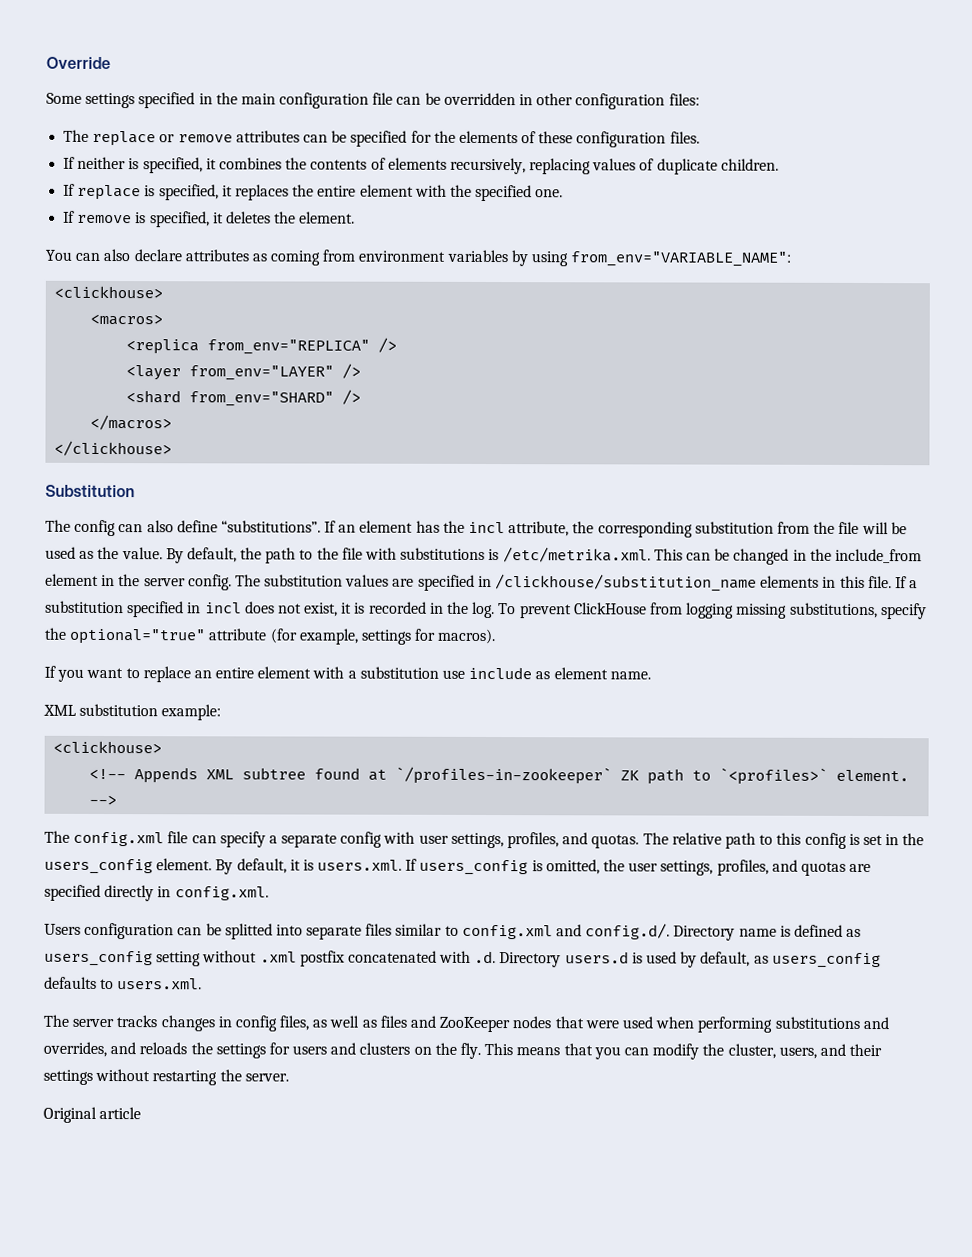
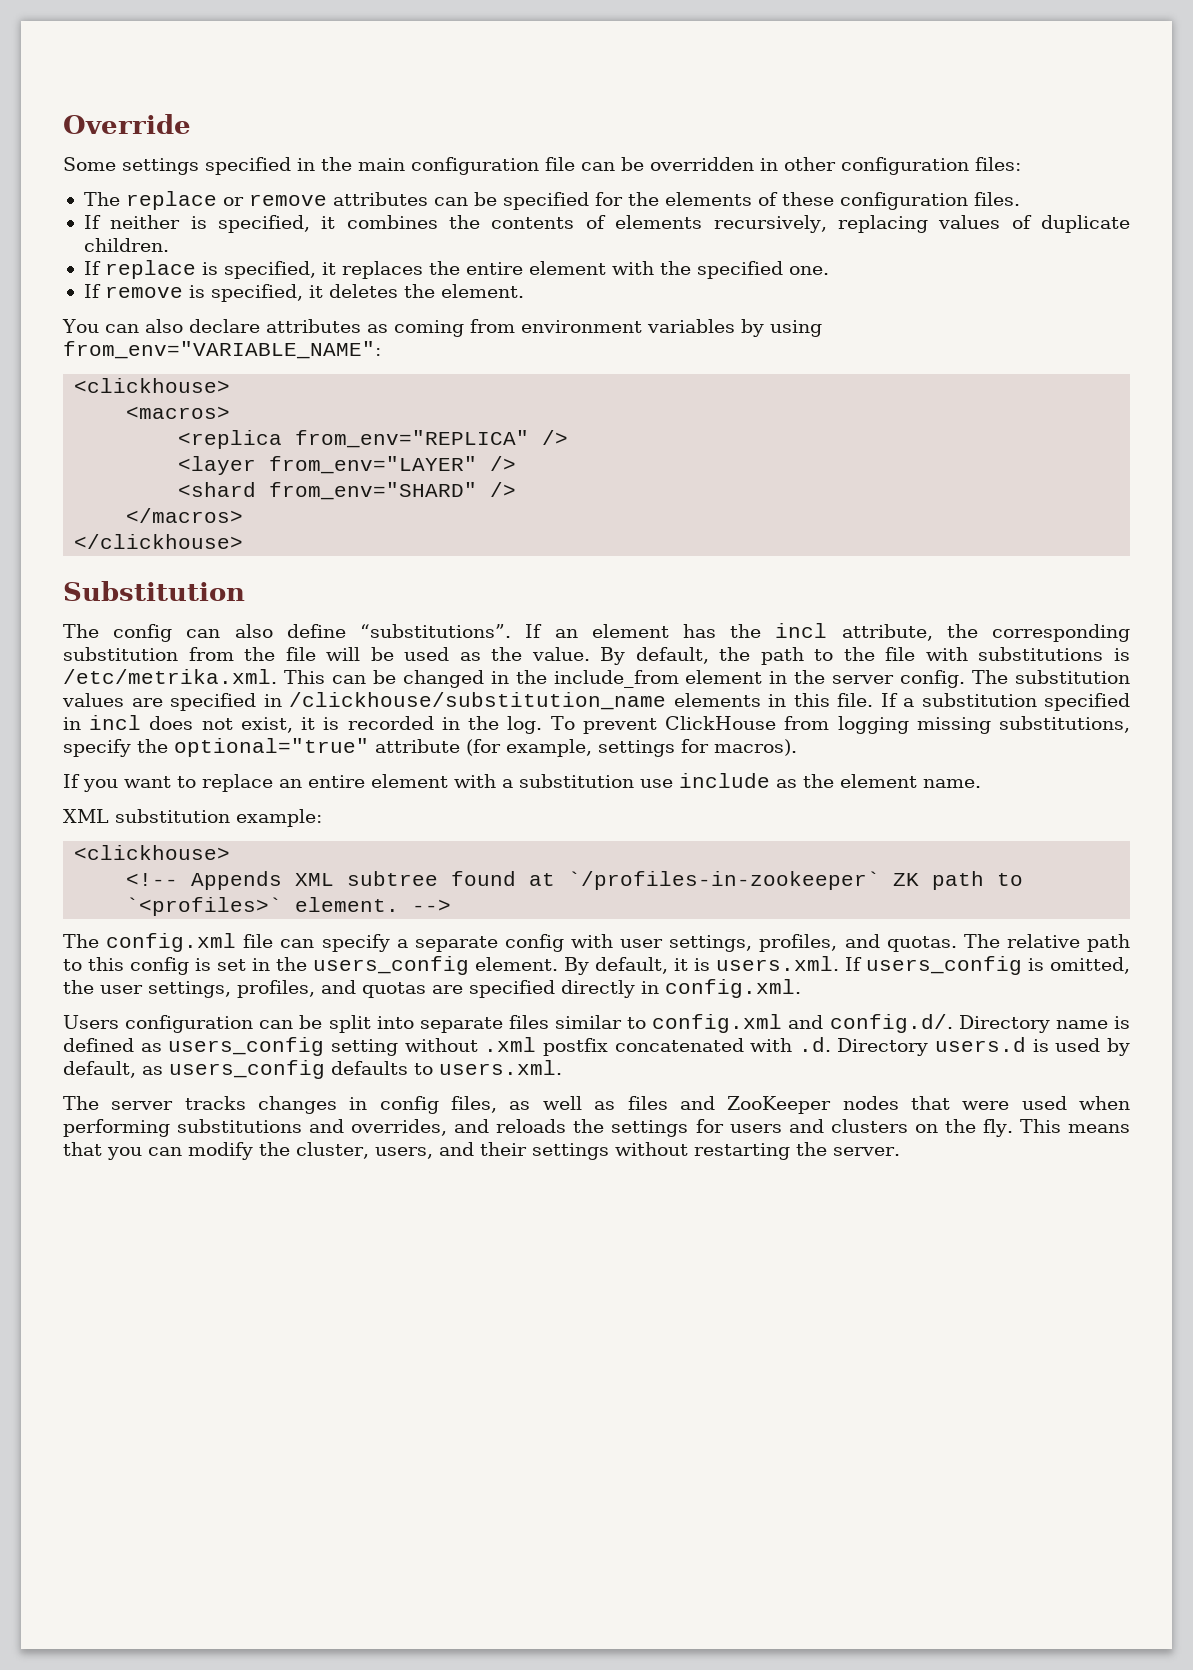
- If you want to replace an entire element with a substitution use include as element name.
+ If you want to replace an entire element with a substitution use include as the element name.
- Users configuration can be splitted into separate files similar to config.xml and config.d/. Directory name is defined as users_config setting without .xml postfix concatenated with .d. Directory users.d is used by default, as users_config defaults to users.xml.
+ Users configuration can be split into separate files similar to config.xml and config.d/. Directory name is defined as users_config setting without .xml postfix concatenated with .d. Directory users.d is used by default, as users_config defaults to users.xml.
- Original article

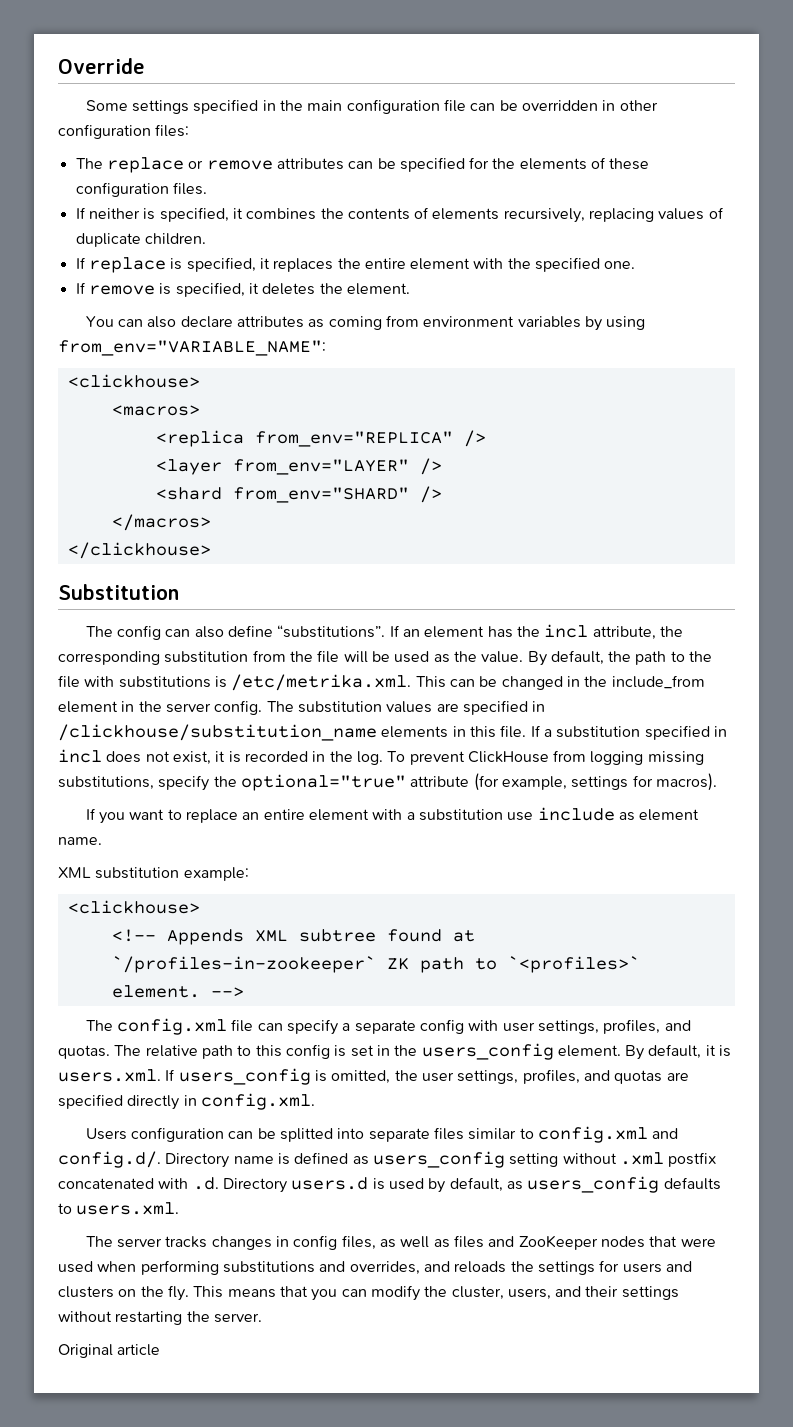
- If you want to replace an entire element with a substitution use include as the element name.
+ If you want to replace an entire element with a substitution use include as element name.
- Users configuration can be split into separate files similar to config.xml and config.d/. Directory name is defined as users_config setting without .xml postfix concatenated with .d. Directory users.d is used by default, as users_config defaults to users.xml.
+ Users configuration can be splitted into separate files similar to config.xml and config.d/. Directory name is defined as users_config setting without .xml postfix concatenated with .d. Directory users.d is used by default, as users_config defaults to users.xml.
+ Original article

